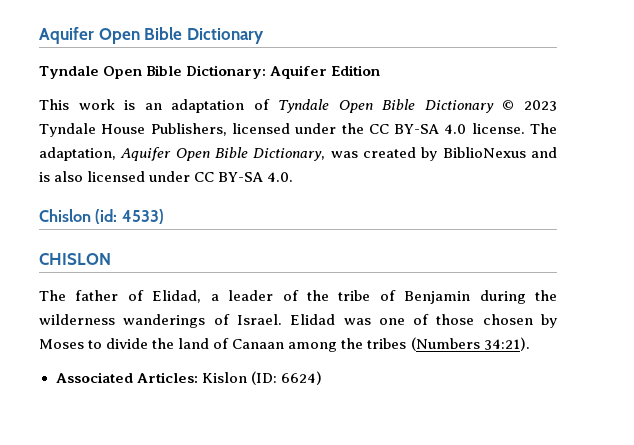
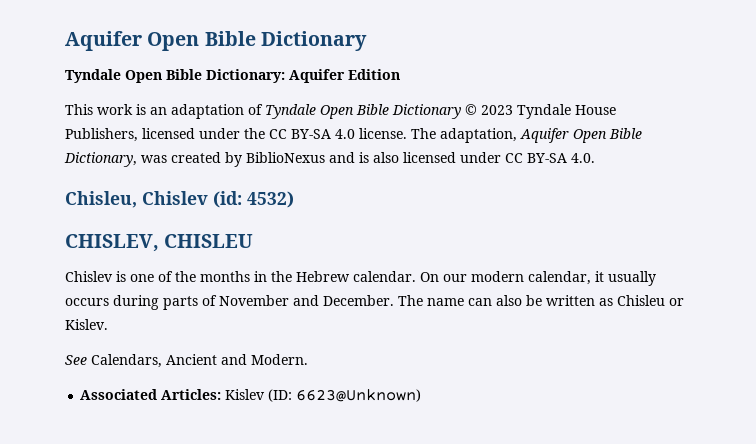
- Chislon (id: 4533)
- CHISLON
- The father of Elidad, a leader of the tribe of Benjamin during the wilderness wanderings of Israel. Elidad was one of those chosen by Moses to divide the land of Canaan among the tribes (Numbers 34:21).
+ Chisleu, Chislev (id: 4532)
+ CHISLEV, CHISLEU
+ Chislev is one of the months in the Hebrew calendar. On our modern calendar, it usually occurs during parts of November and December. The name can also be written as Chisleu or Kislev.
+ See Calendars, Ancient and Modern.
- Associated Articles: Kislon (ID: 6624)
+ Associated Articles: Kislev (ID: 6623@Unknown)

